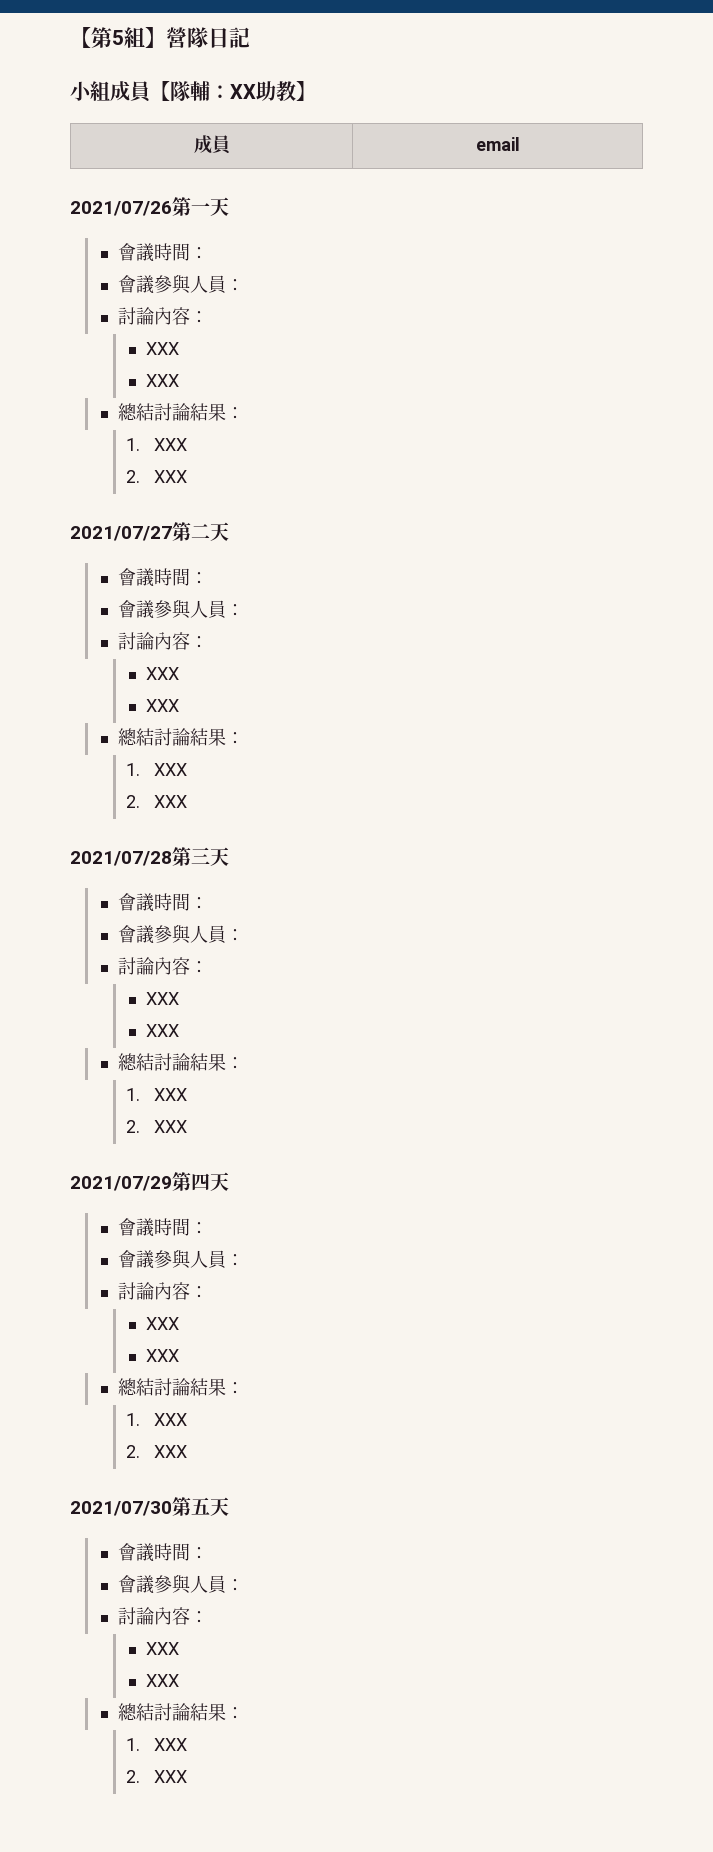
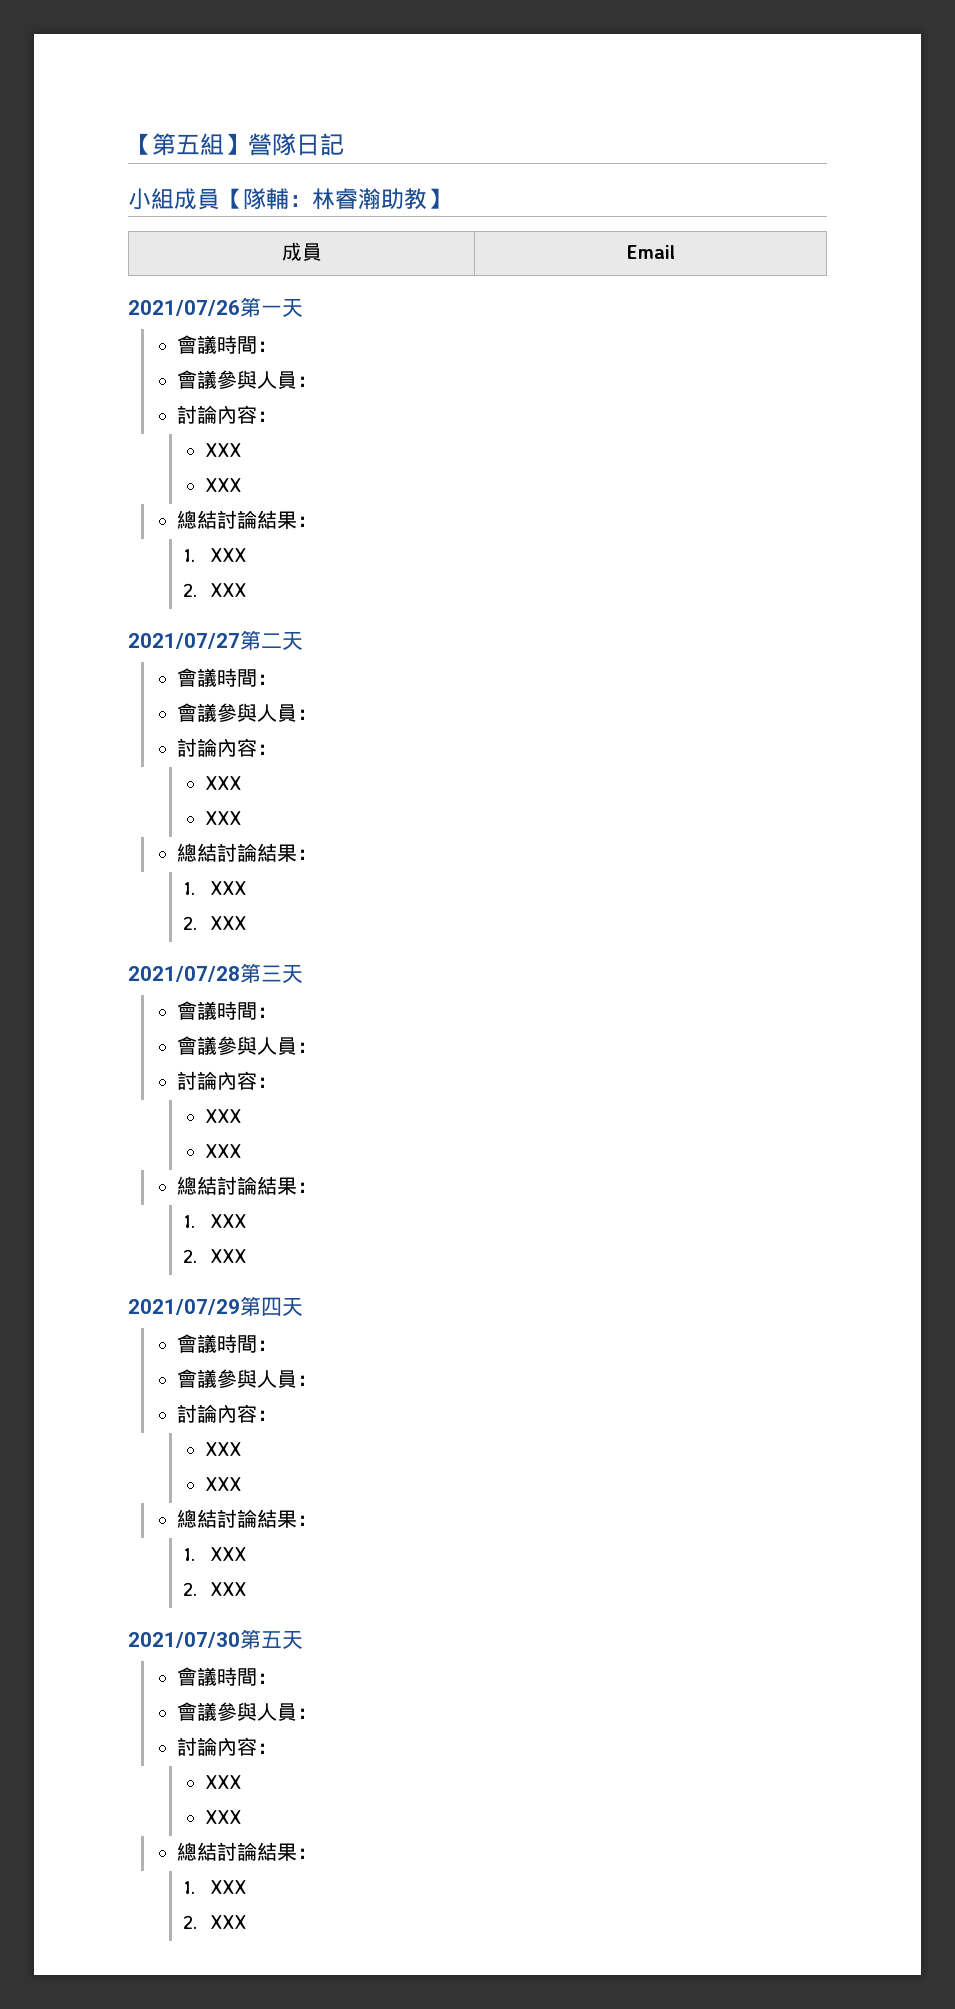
- 【第5組】營隊日記
+ 【第五組】營隊日記
- 小組成員【隊輔：XX助教】
+ 小組成員【隊輔：林睿瀚助教】
- 成員 | email
+ 成員 | Email

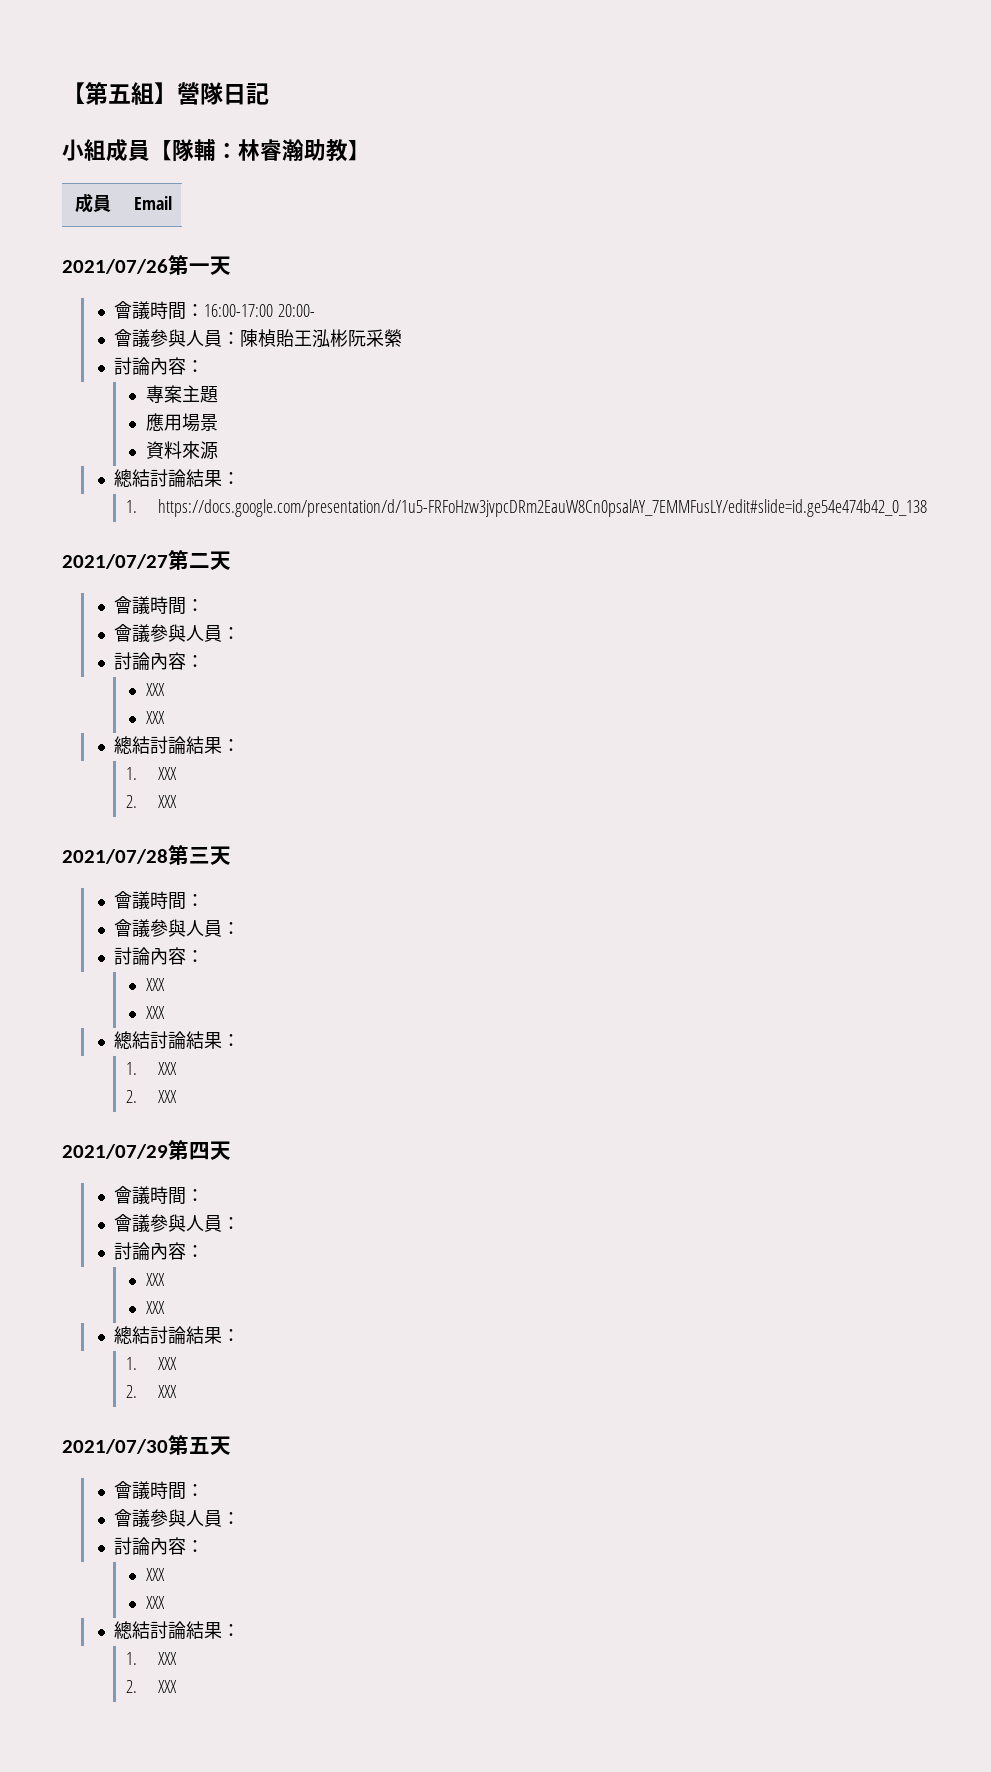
  2021/07/26第一天
- 會議時間：
- 會議參與人員：
+ 會議時間：16:00-17:00 20:00-
+ 會議參與人員：陳楨貽王泓彬阮采縈
  討論內容：
- XXX
- XXX
+ 專案主題
+ 應用場景
+ 資料來源
  總結討論結果：
- 1. XXX
- 2. XXX
+ 1. https://docs.google.com/presentation/d/1u5-FRFoHzw3jvpcDRm2EauW8Cn0psalAY_7EMMFusLY/edit#slide=id.ge54e474b42_0_138

